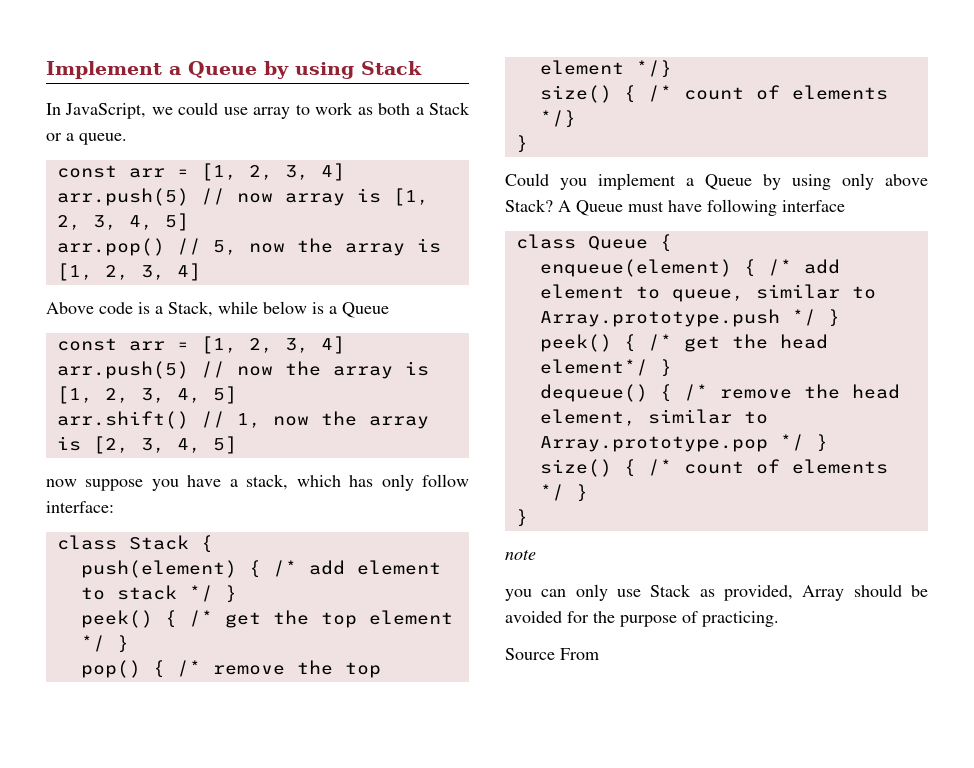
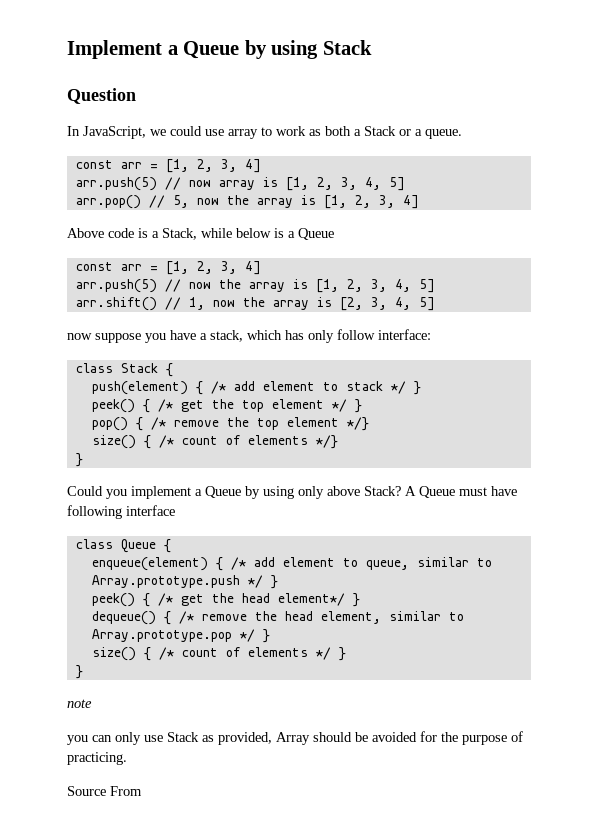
+ Question

